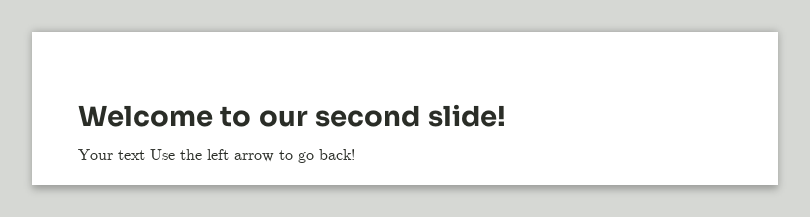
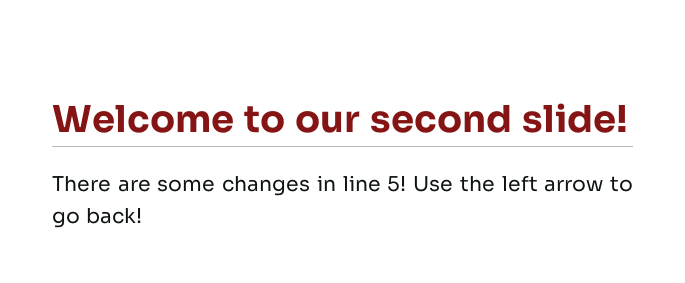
- Your text Use the left arrow to go back!
+ There are some changes in line 5! Use the left arrow to go back!

